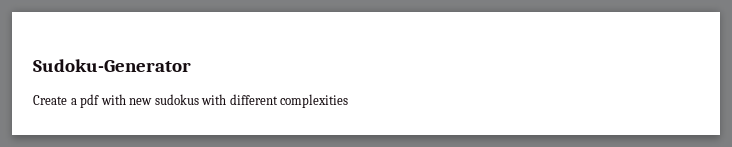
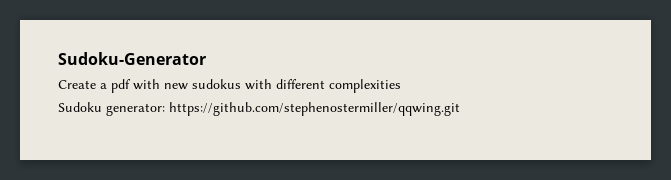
+ Sudoku generator: https://github.com/stephenostermiller/qqwing.git

